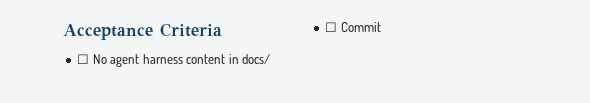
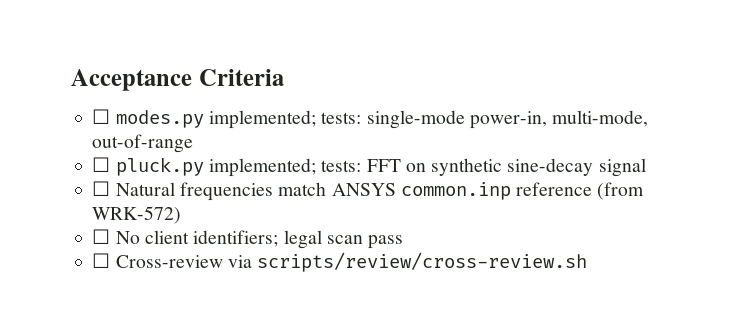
- ☐ No agent harness content in docs/
- ☐ Commit
+ ☐ modes.py implemented; tests: single-mode power-in, multi-mode, out-of-range
+ ☐ pluck.py implemented; tests: FFT on synthetic sine-decay signal
+ ☐ Natural frequencies match ANSYS common.inp reference (from WRK-572)
+ ☐ No client identifiers; legal scan pass
+ ☐ Cross-review via scripts/review/cross-review.sh

